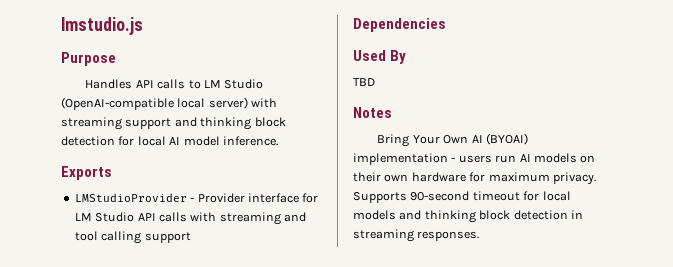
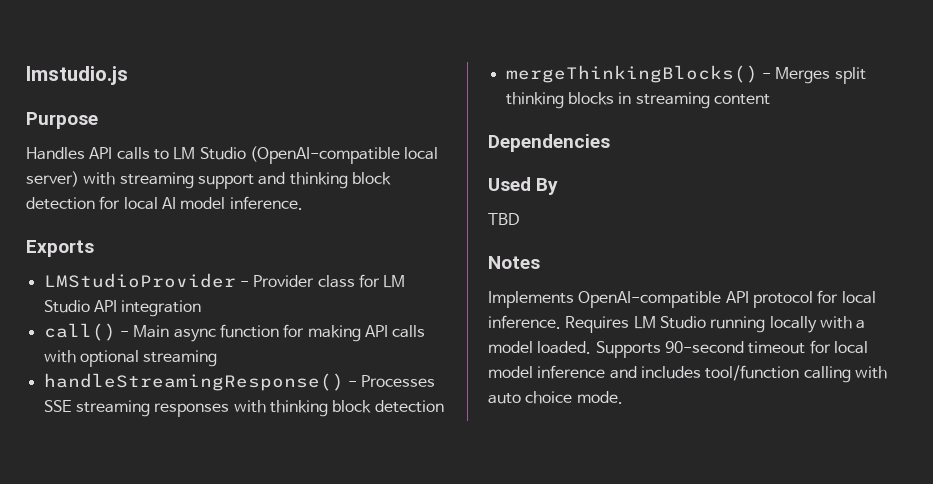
- LMStudioProvider - Provider interface for LM Studio API calls with streaming and tool calling support
+ LMStudioProvider - Provider class for LM Studio API integration
+ call() - Main async function for making API calls with optional streaming
+ handleStreamingResponse() - Processes SSE streaming responses with thinking block detection
+ mergeThinkingBlocks() - Merges split thinking blocks in streaming content
- Bring Your Own AI (BYOAI) implementation - users run AI models on their own hardware for maximum privacy.
+ Implements OpenAI-compatible API protocol for local inference. Requires LM Studio running locally with a model loaded.
- Supports 90-second timeout for local models and thinking block detection in streaming responses.
+ Supports 90-second timeout for local model inference and includes tool/function calling with auto choice mode.

